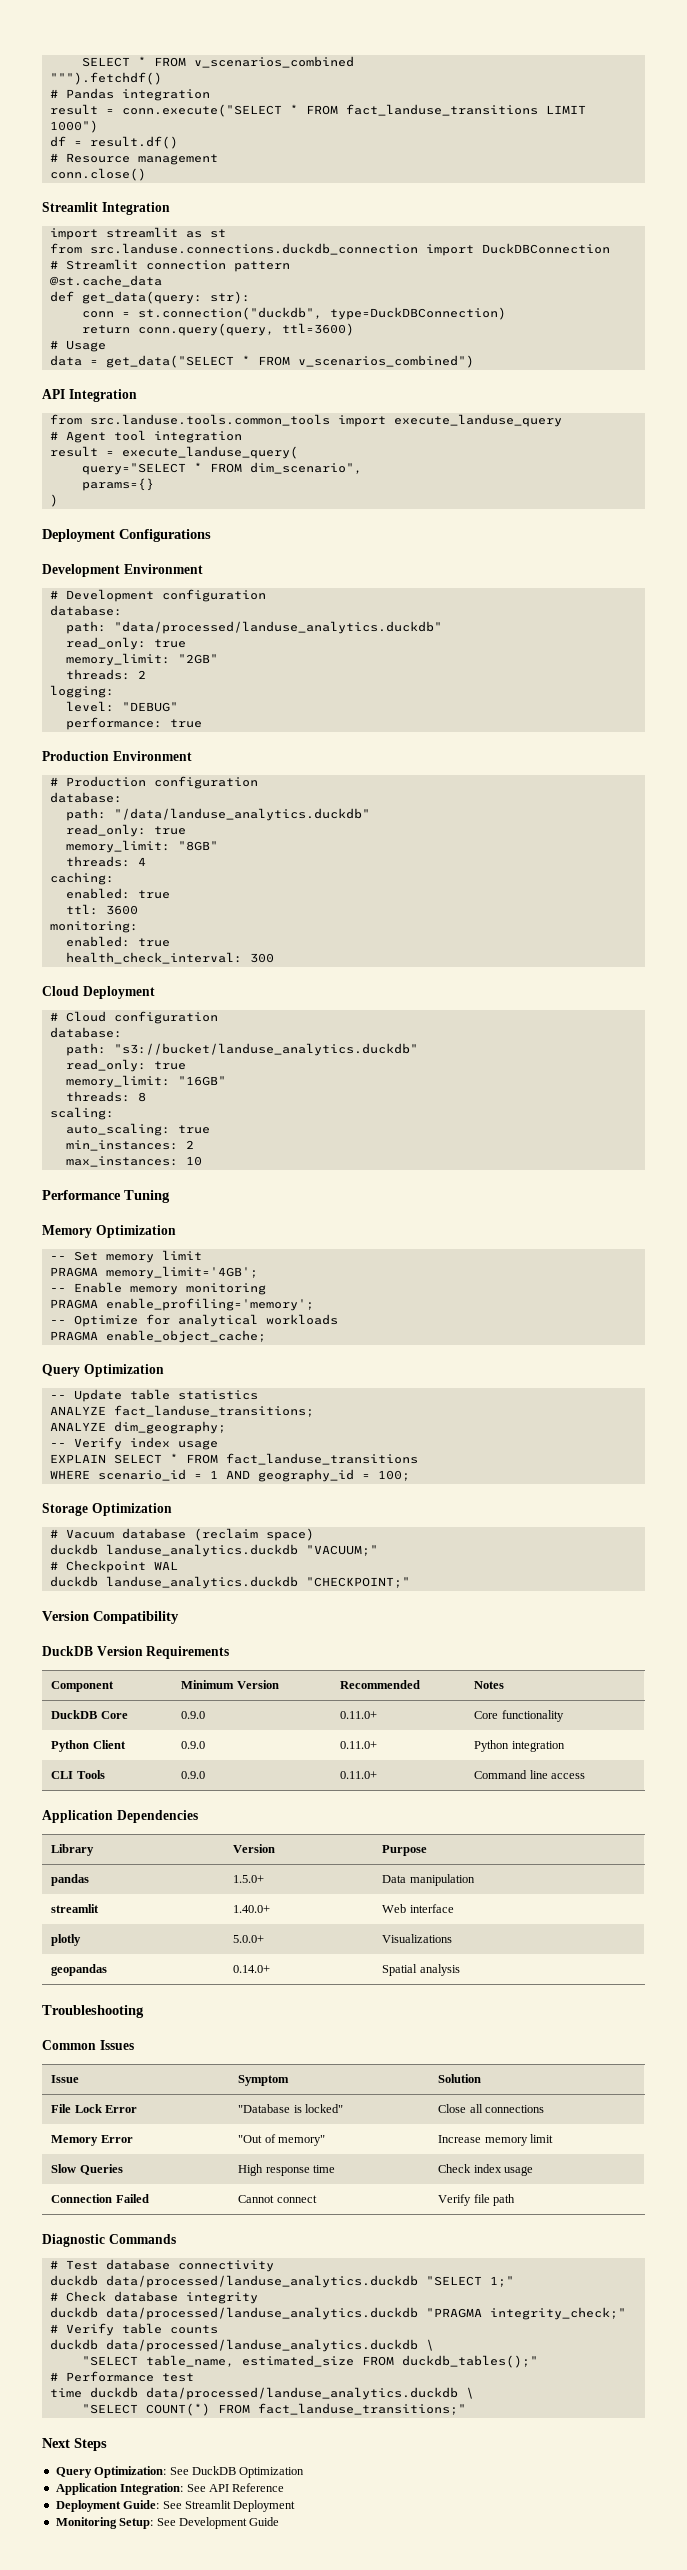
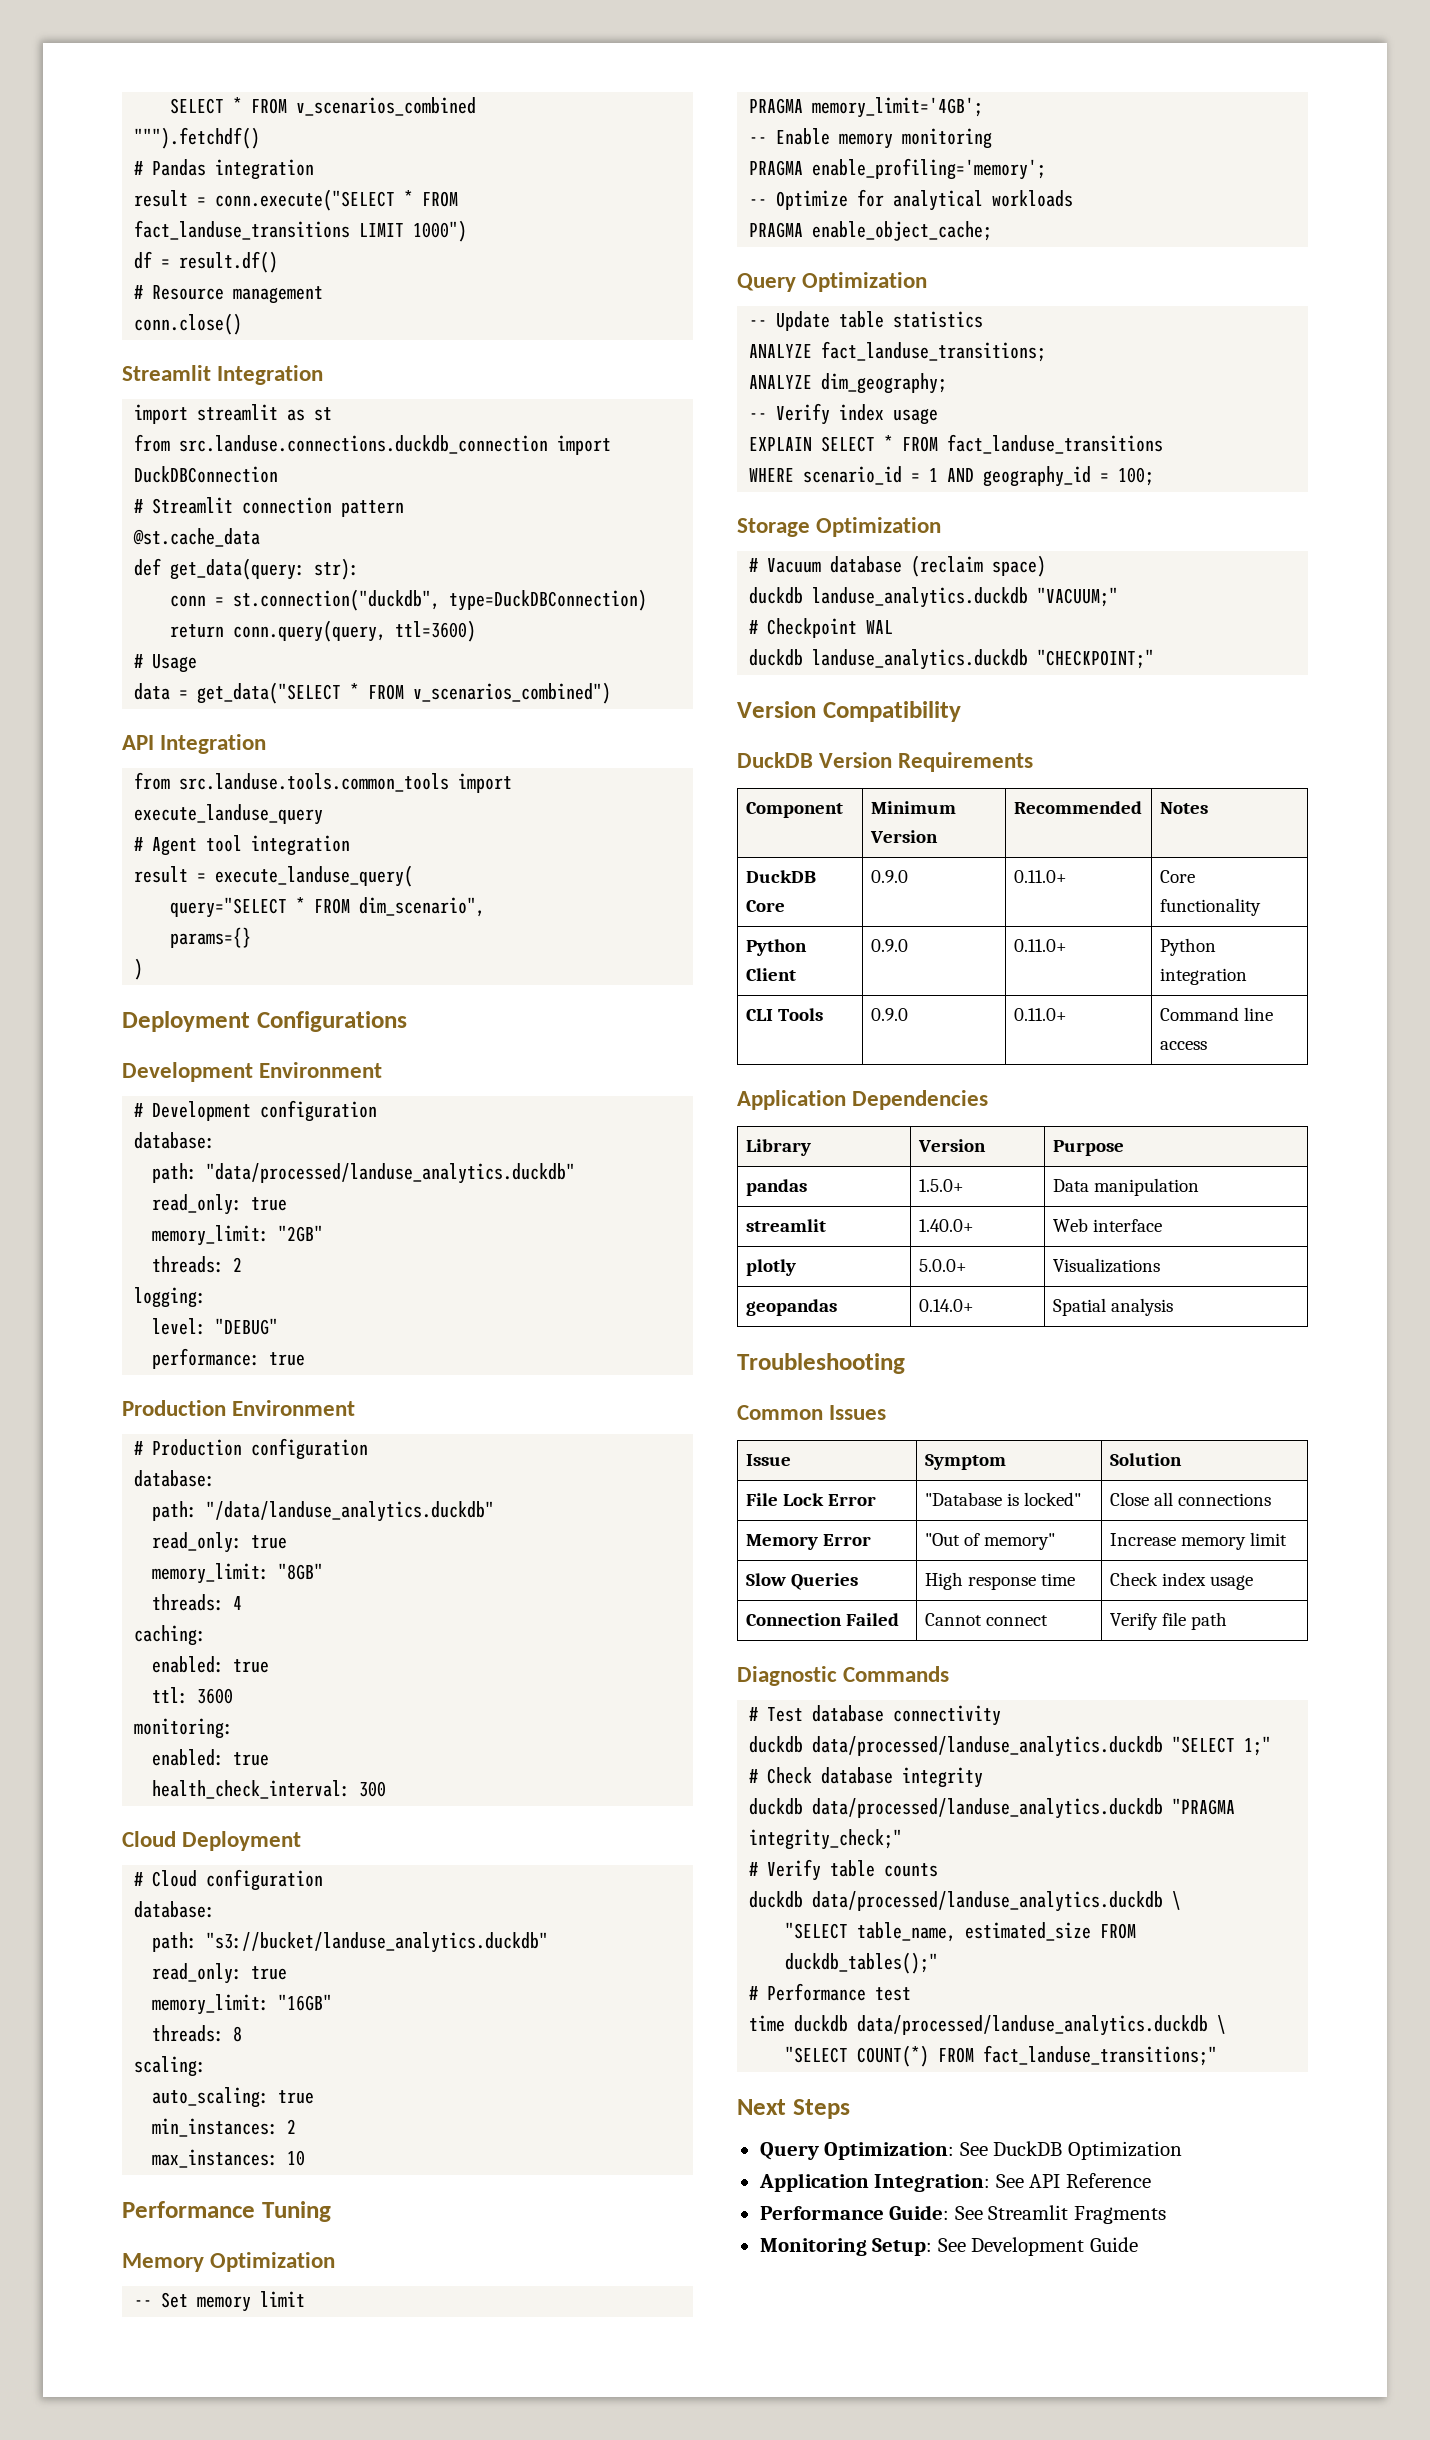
- Deployment Guide: See Streamlit Deployment
+ Performance Guide: See Streamlit Fragments

